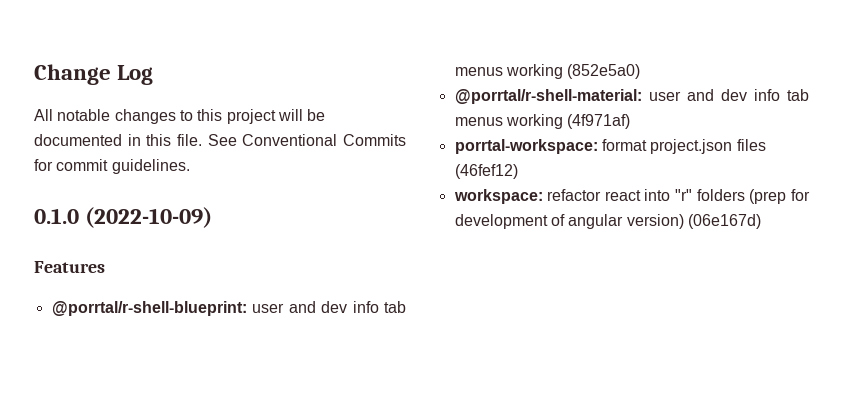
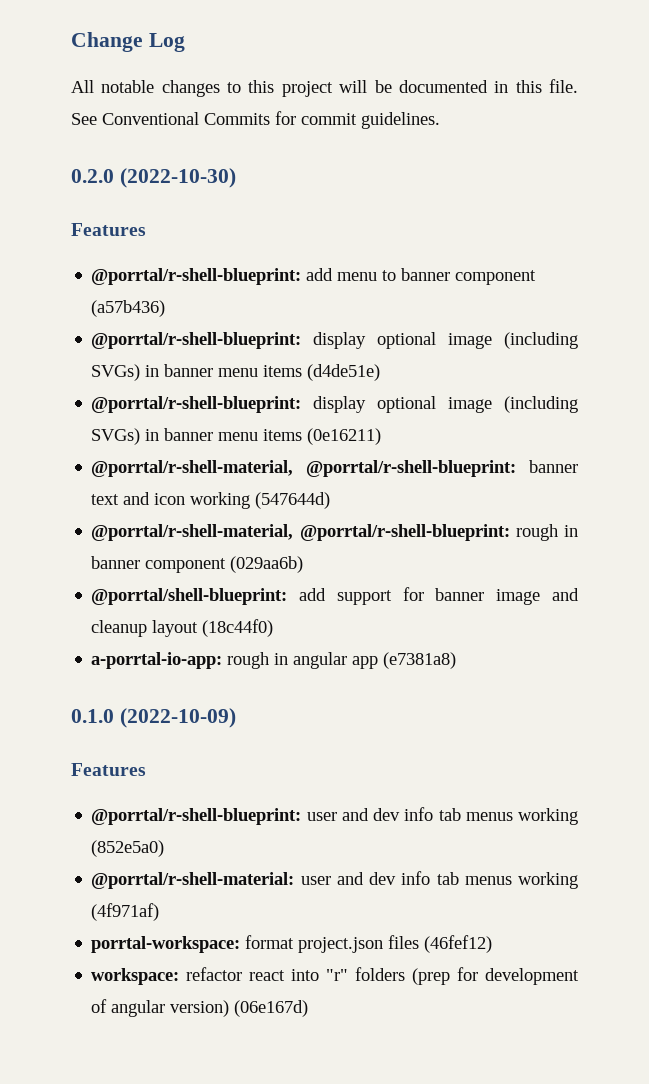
+ 0.2.0 (2022-10-30)
+ Features
+ @porrtal/r-shell-blueprint: add menu to banner component (a57b436)
+ @porrtal/r-shell-blueprint: display optional image (including SVGs) in banner menu items (d4de51e)
+ @porrtal/r-shell-blueprint: display optional image (including SVGs) in banner menu items (0e16211)
+ @porrtal/r-shell-material, @porrtal/r-shell-blueprint: banner text and icon working (547644d)
+ @porrtal/r-shell-material, @porrtal/r-shell-blueprint: rough in banner component (029aa6b)
+ @porrtal/shell-blueprint: add support for banner image and cleanup layout (18c44f0)
+ a-porrtal-io-app: rough in angular app (e7381a8)

